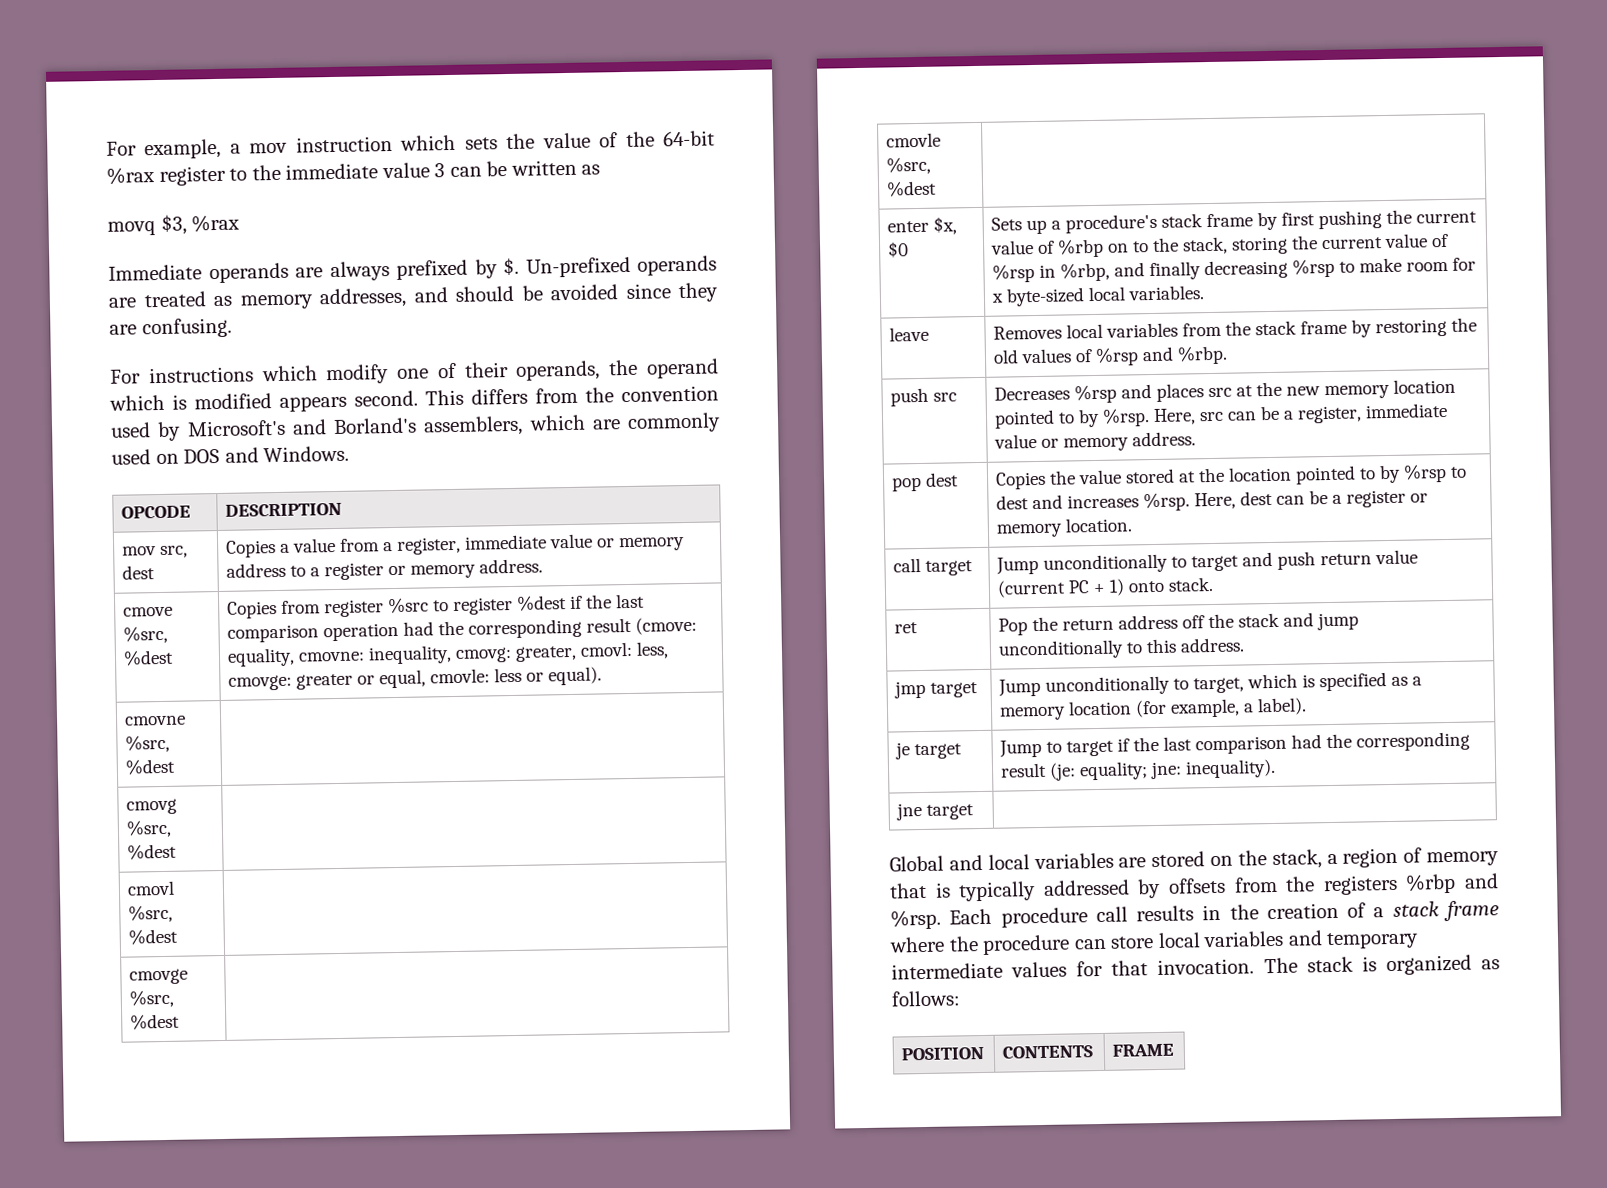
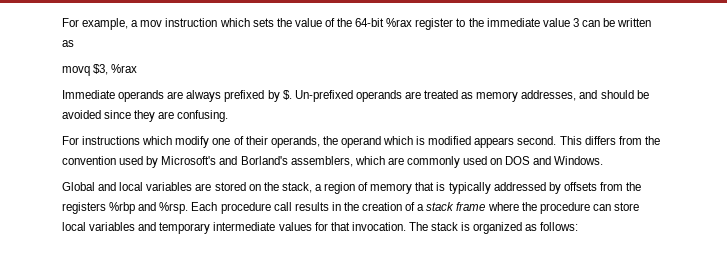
- OPCODE | DESCRIPTION
- mov src, dest | Copies a value from a register, immediate value or memory address to a register or memory address.
- cmove %src, %dest | Copies from register %src to register %dest if the last comparison operation had the corresponding result (cmove: equality, cmovne: inequality, cmovg: greater, cmovl: less, cmovge: greater or equal, cmovle: less or equal).
- cmovne %src, %dest |
- cmovg %src, %dest |
- cmovl %src, %dest |
- cmovge %src, %dest |
- cmovle %src, %dest |
- enter $x, $0 | Sets up a procedure's stack frame by first pushing the current value of %rbp on to the stack, storing the current value of %rsp in %rbp, and finally decreasing %rsp to make room for x byte-sized local variables.
- leave | Removes local variables from the stack frame by restoring the old values of %rsp and %rbp.
- push src | Decreases %rsp and places src at the new memory location pointed to by %rsp. Here, src can be a register, immediate value or memory address.
- pop dest | Copies the value stored at the location pointed to by %rsp to dest and increases %rsp. Here, dest can be a register or memory location.
- call target | Jump unconditionally to target and push return value (current PC + 1) onto stack.
- ret | Pop the return address off the stack and jump unconditionally to this address.
- jmp target | Jump unconditionally to target, which is specified as a memory location (for example, a label).
- je target | Jump to target if the last comparison had the corresponding result (je: equality; jne: inequality).
- jne target |
- POSITION | CONTENTS | FRAME

